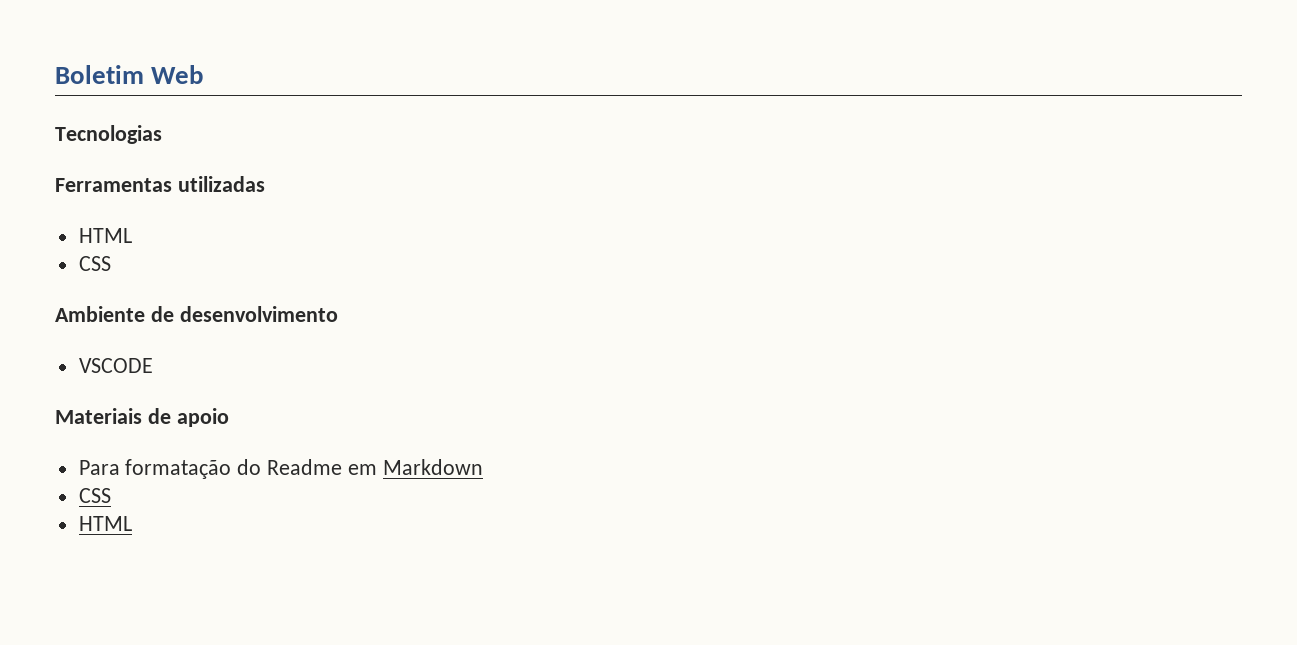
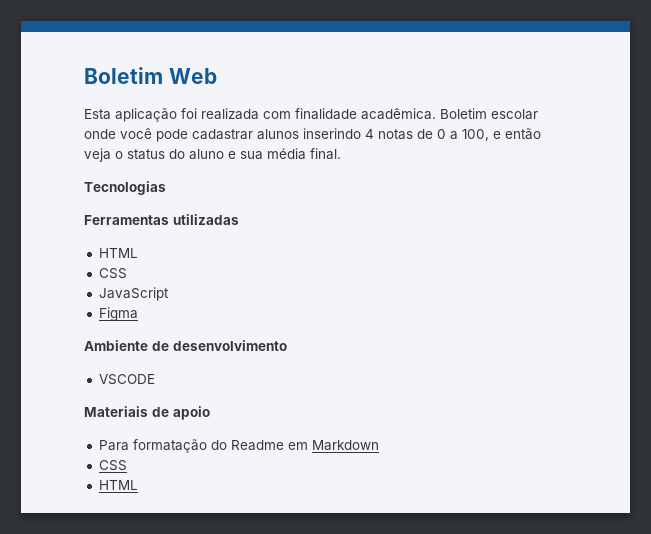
+ Esta aplicação foi realizada com finalidade acadêmica. Boletim escolar onde você pode cadastrar alunos inserindo 4 notas de 0 a 100, e então veja o status do aluno e sua média final.
+ JavaScript
+ Figma

